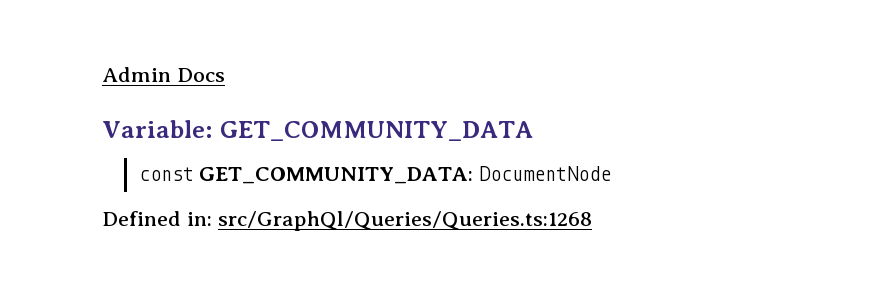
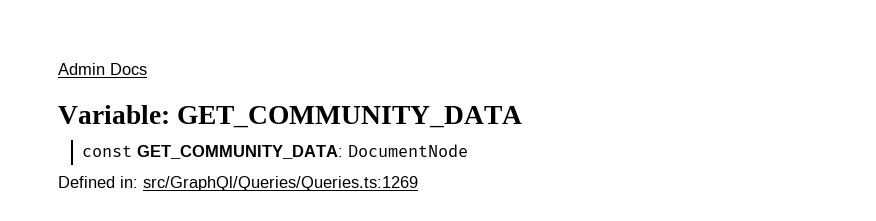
- Defined in: src/GraphQl/Queries/Queries.ts:1268
+ Defined in: src/GraphQl/Queries/Queries.ts:1269

